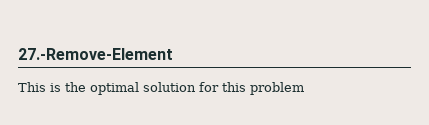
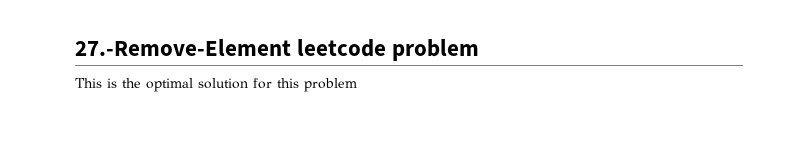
- 27.-Remove-Element
+ 27.-Remove-Element leetcode problem

